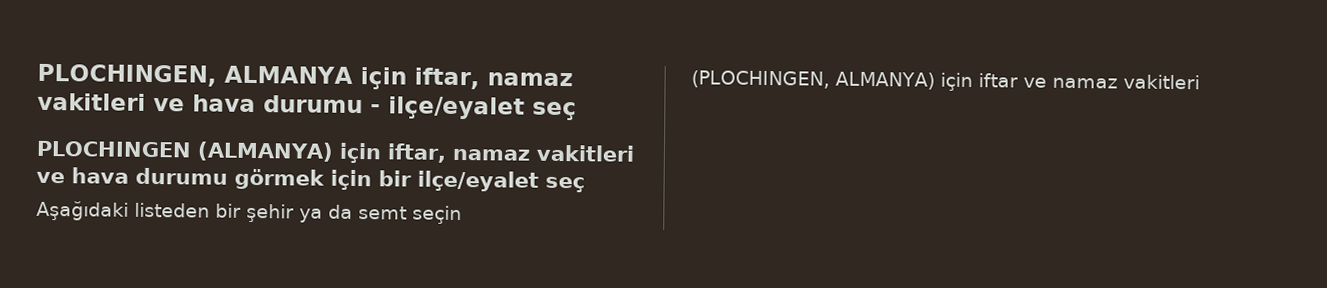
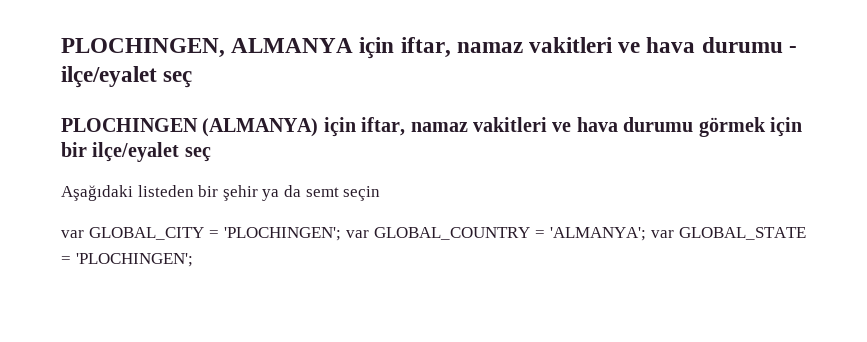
- (PLOCHINGEN, ALMANYA) için iftar ve namaz vakitleri
+ var GLOBAL_CITY = 'PLOCHINGEN'; var GLOBAL_COUNTRY = 'ALMANYA'; var GLOBAL_STATE = 'PLOCHINGEN';

